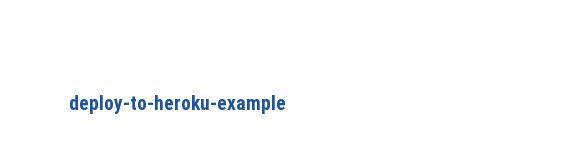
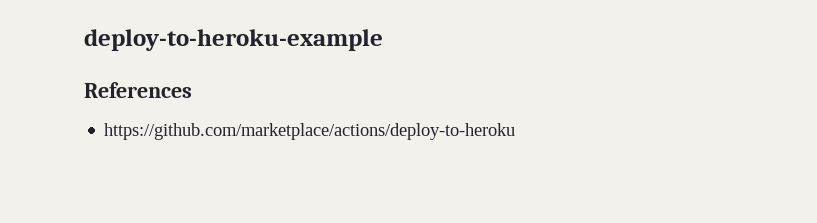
+ References
+ https://github.com/marketplace/actions/deploy-to-heroku

